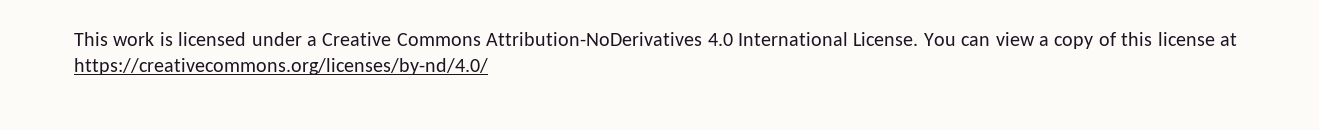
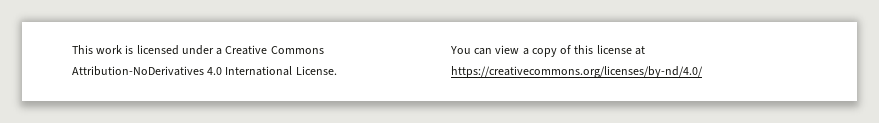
- This work is licensed under a Creative Commons Attribution-NoDerivatives 4.0 International License. You can view a copy of this license at https://creativecommons.org/licenses/by-nd/4.0/
+ This work is licensed under a Creative Commons Attribution-NoDerivatives 4.0 International License.
+ You can view a copy of this license at https://creativecommons.org/licenses/by-nd/4.0/

